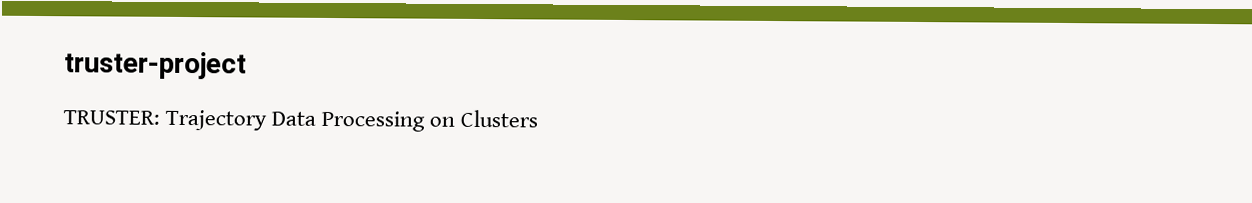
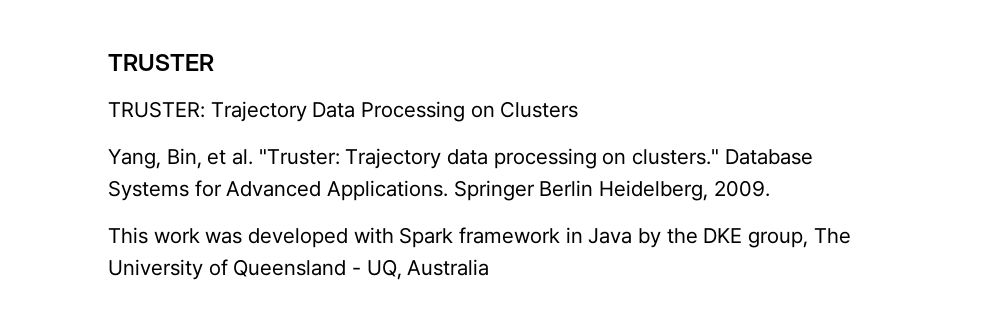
- truster-project
+ TRUSTER
+ Yang, Bin, et al. "Truster: Trajectory data processing on clusters." Database Systems for Advanced Applications. Springer Berlin Heidelberg, 2009.
+ This work was developed with Spark framework in Java by the DKE group, The University of Queensland - UQ, Australia

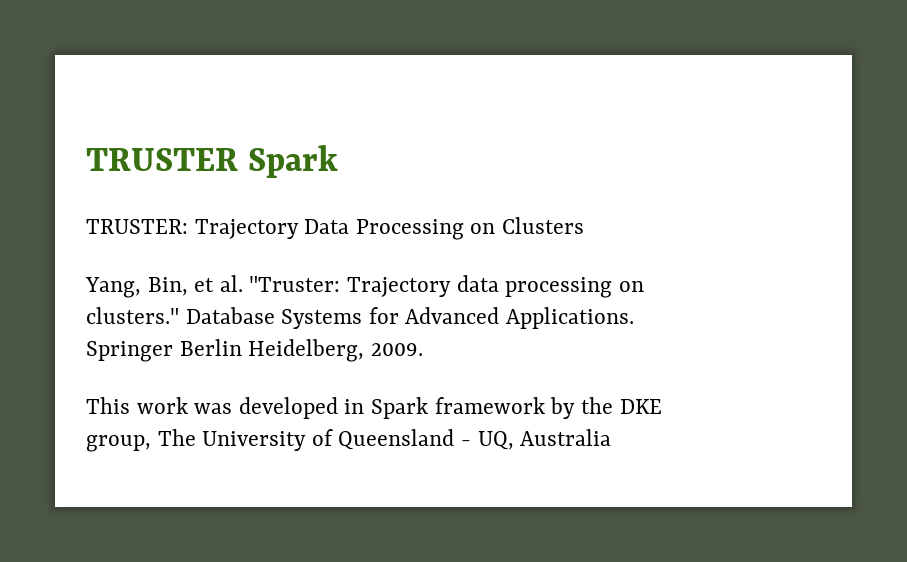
- TRUSTER
+ TRUSTER Spark
- This work was developed with Spark framework in Java by the DKE group, The University of Queensland - UQ, Australia
+ This work was developed in Spark framework by the DKE group, The University of Queensland - UQ, Australia

